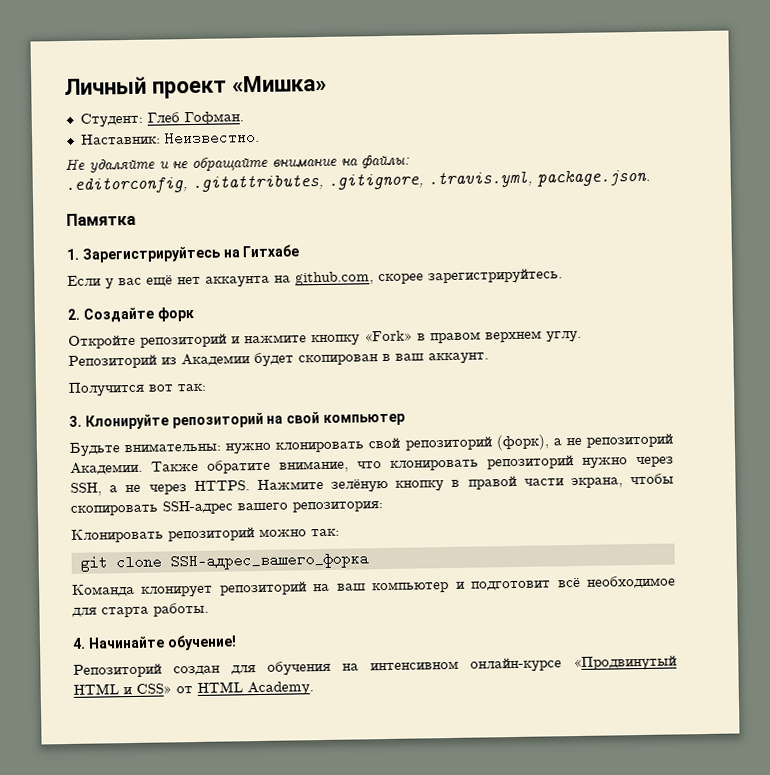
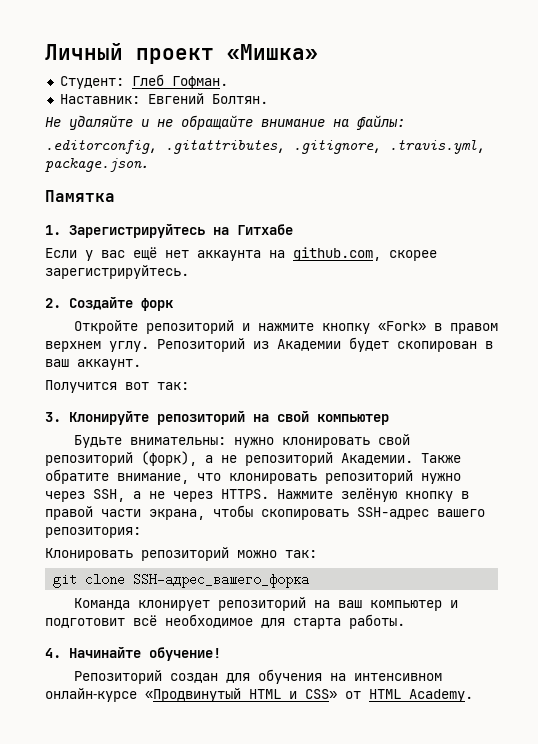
- Наставник: Неизвестно.
+ Наставник: Евгений Болтян.

